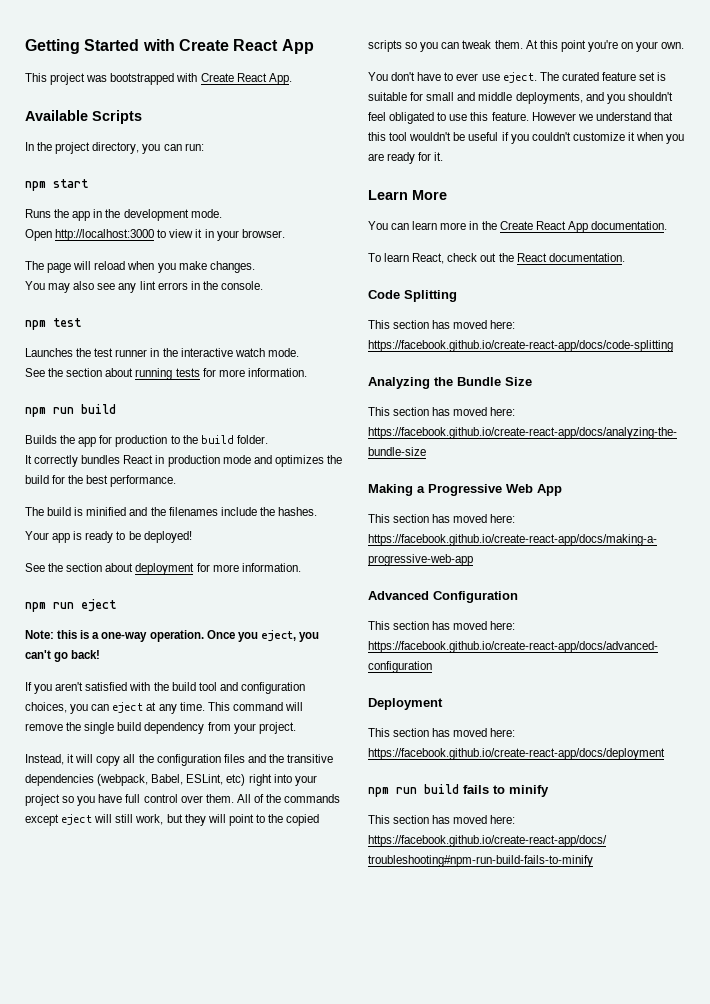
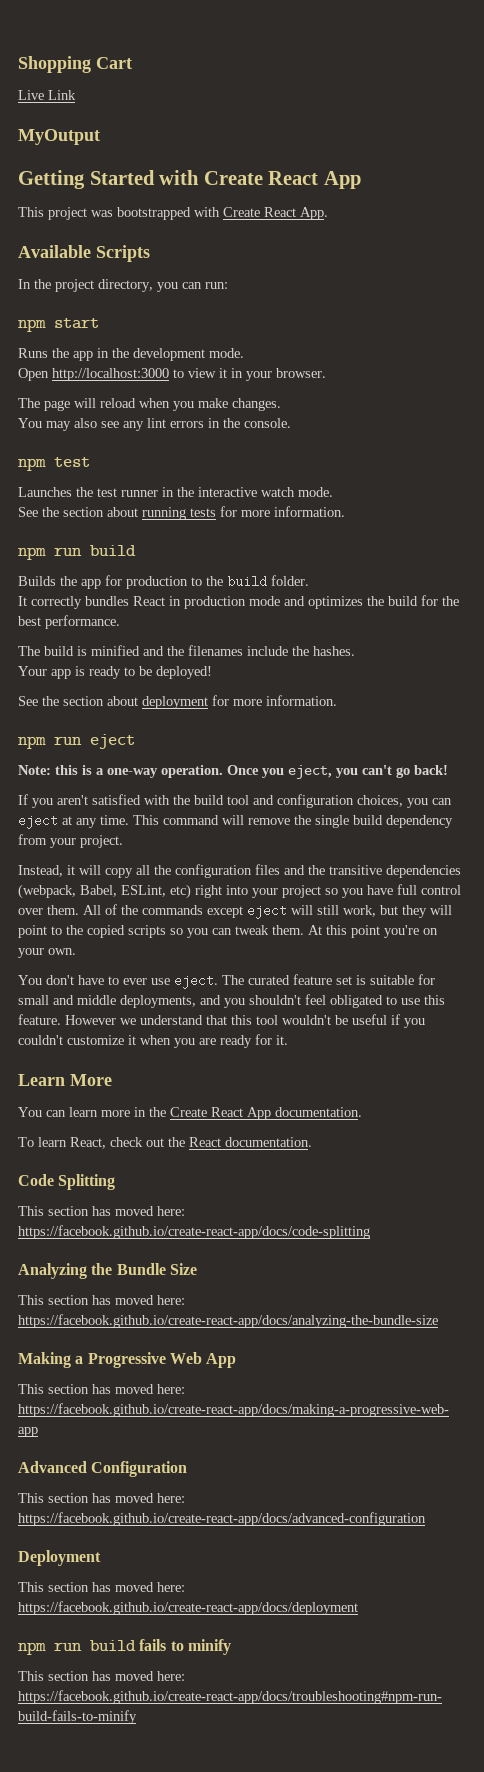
+ Shopping Cart
+ Live Link
+ MyOutput

